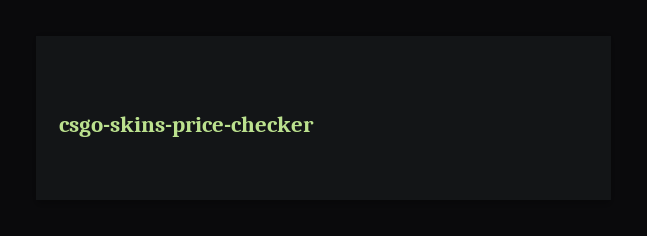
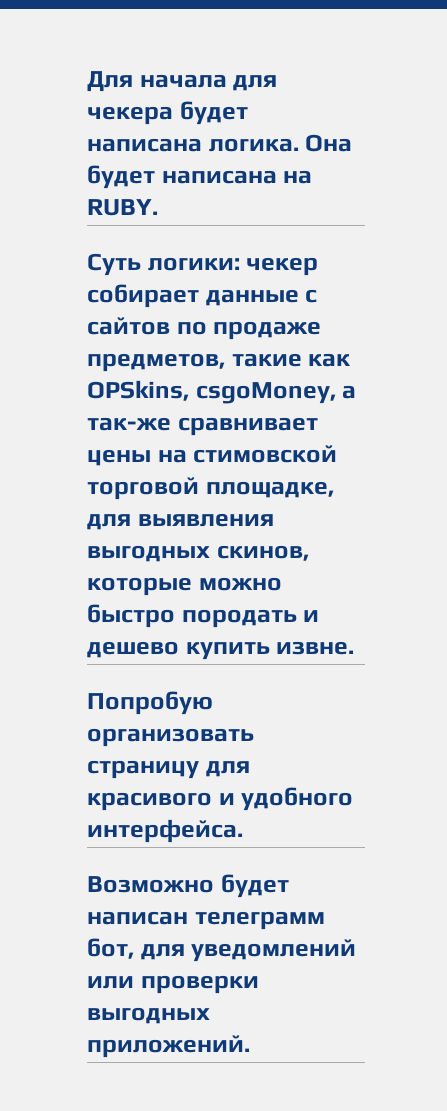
- csgo-skins-price-checker
+ Для начала для чекера будет написана логика. Она будет написана на RUBY.
+ Суть логики: чекер собирает данные с сайтов по продаже предметов, такие как OPSkins, csgoMoney, а так-же сравнивает цены на стимовской торговой площадке, для выявления выгодных скинов, которые можно быстро породать и дешево купить извне.
+ Попробую организовать страницу для красивого и удобного интерфейса.
+ Возможно будет написан телеграмм бот, для уведомлений или проверки выгодных приложений.

